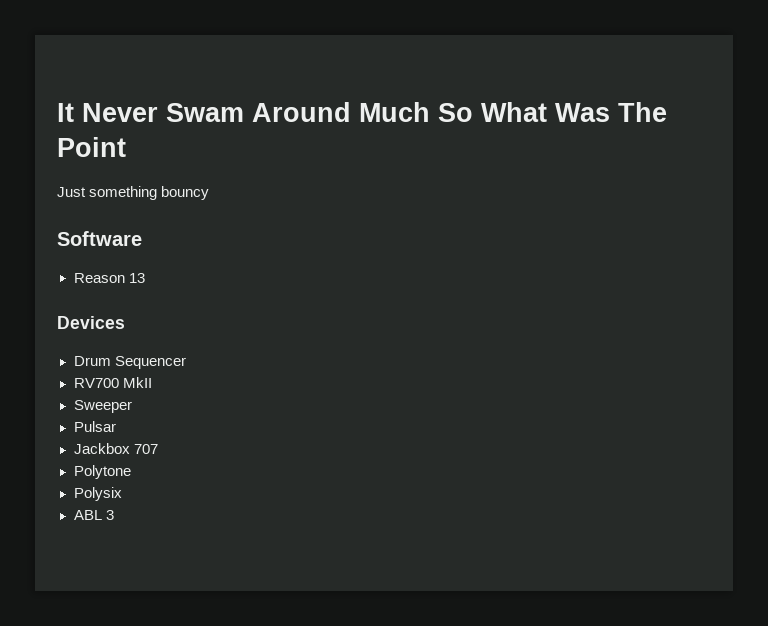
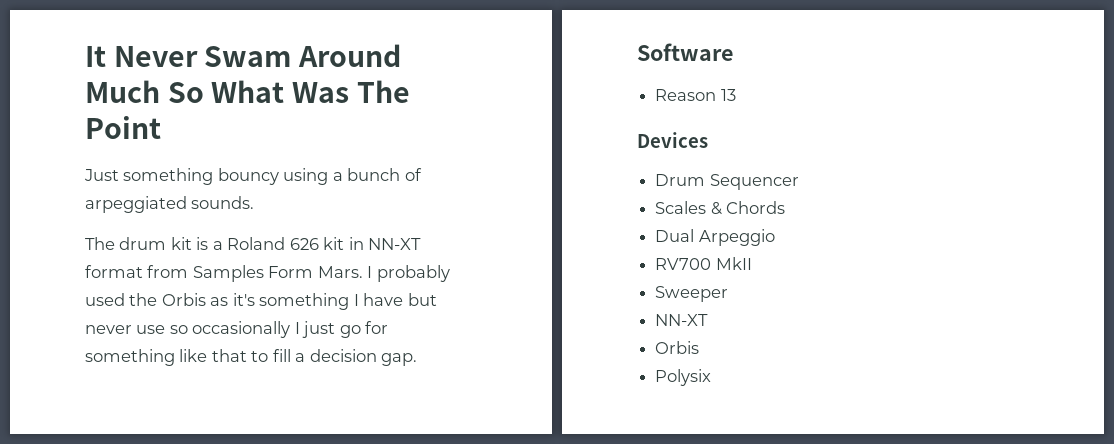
- Just something bouncy
+ Just something bouncy using a bunch of arpeggiated sounds.
+ The drum kit is a Roland 626 kit in NN-XT format from Samples Form Mars. I probably used the Orbis as it's something I have but never use so occasionally I just go for something like that to fill a decision gap.
+ Scales & Chords
+ Dual Arpeggio
  Sweeper
- Pulsar
- Jackbox 707
- Polytone
+ NN-XT
+ Orbis
- ABL 3

